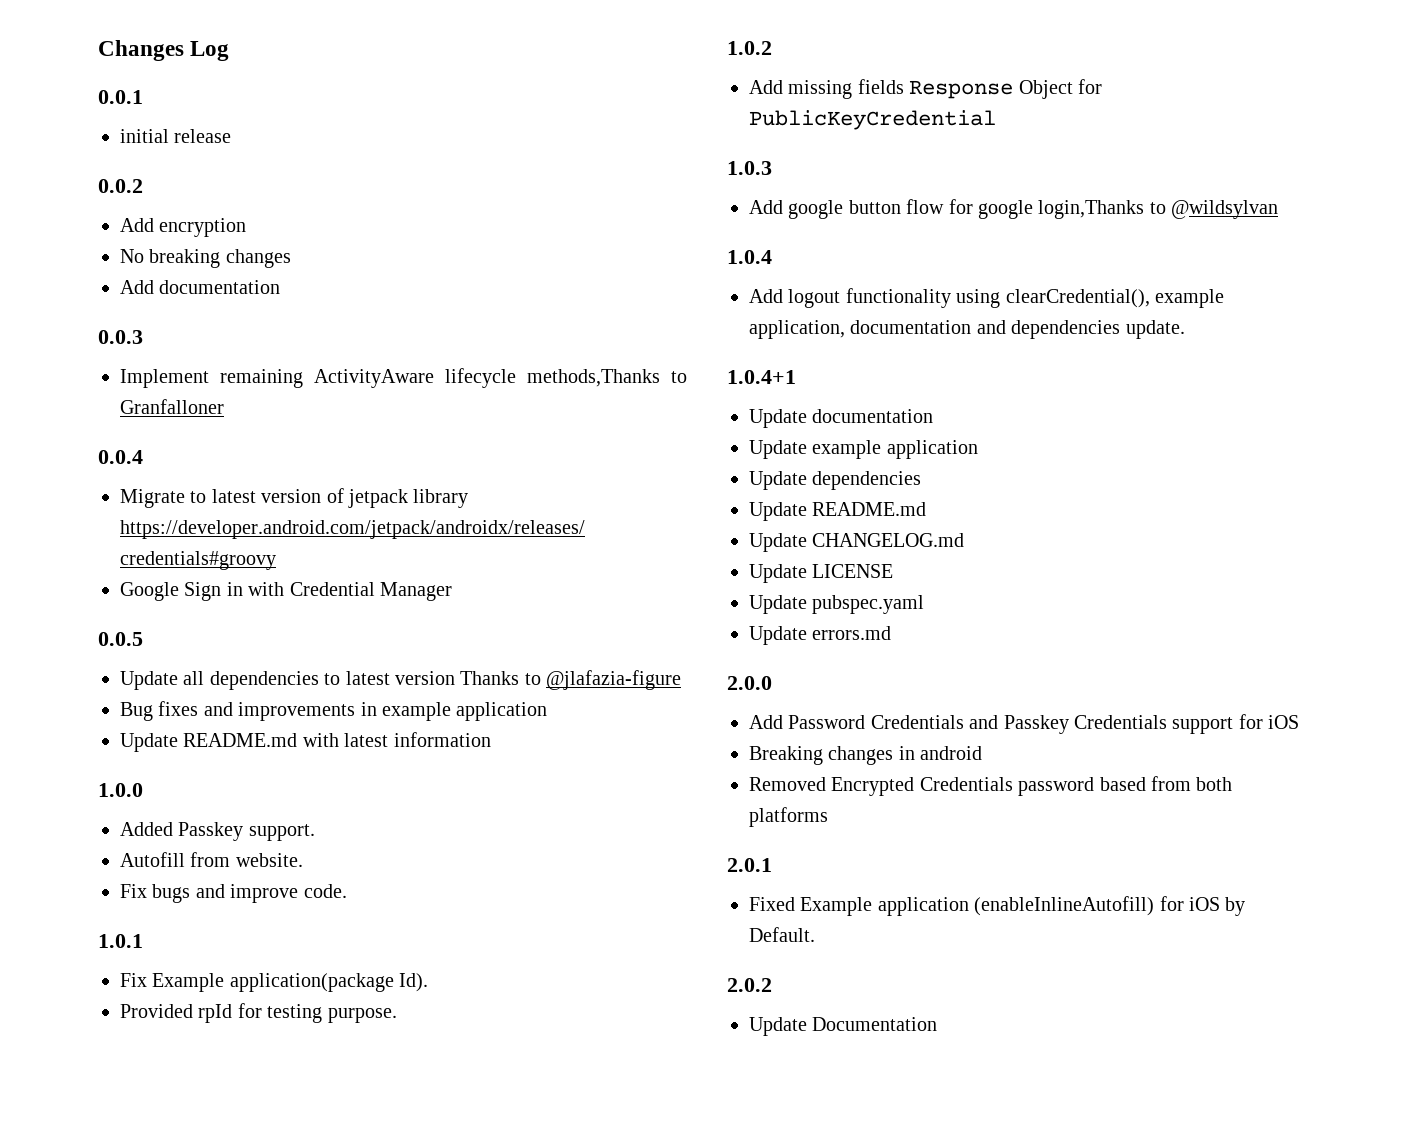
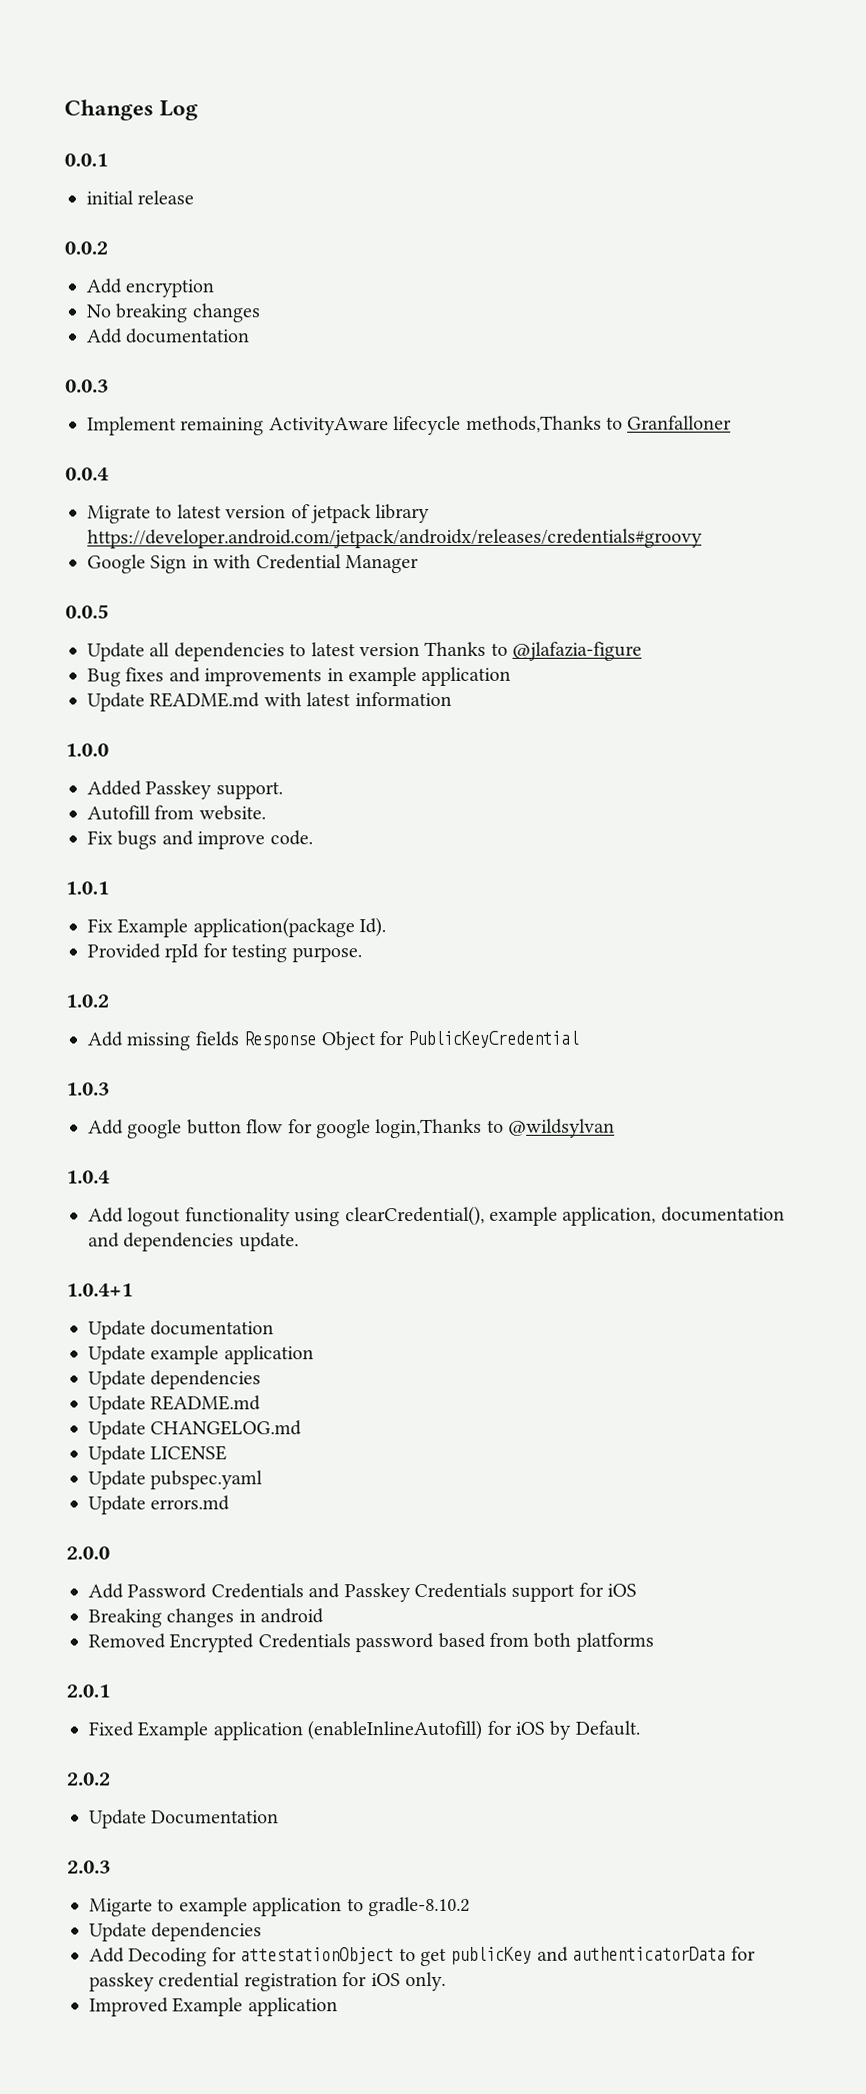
+ 2.0.3
+ Migarte to example application to gradle-8.10.2
+ Update dependencies
+ Add Decoding for attestationObject to get publicKey and authenticatorData for passkey credential registration for iOS only.
+ Improved Example application

